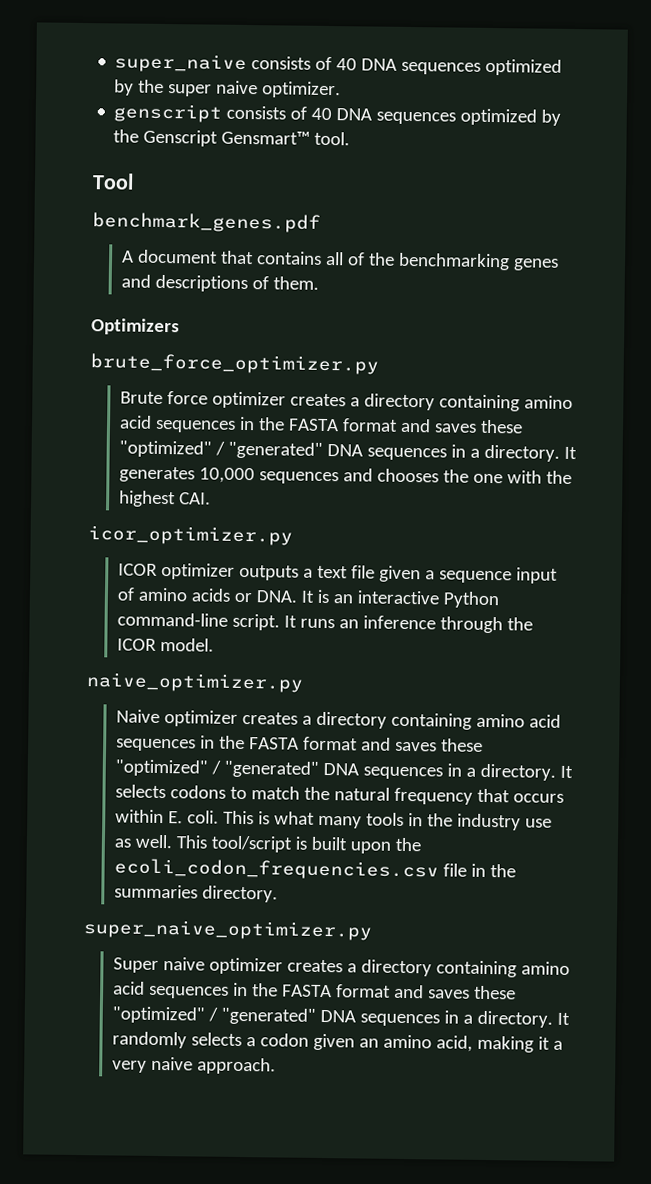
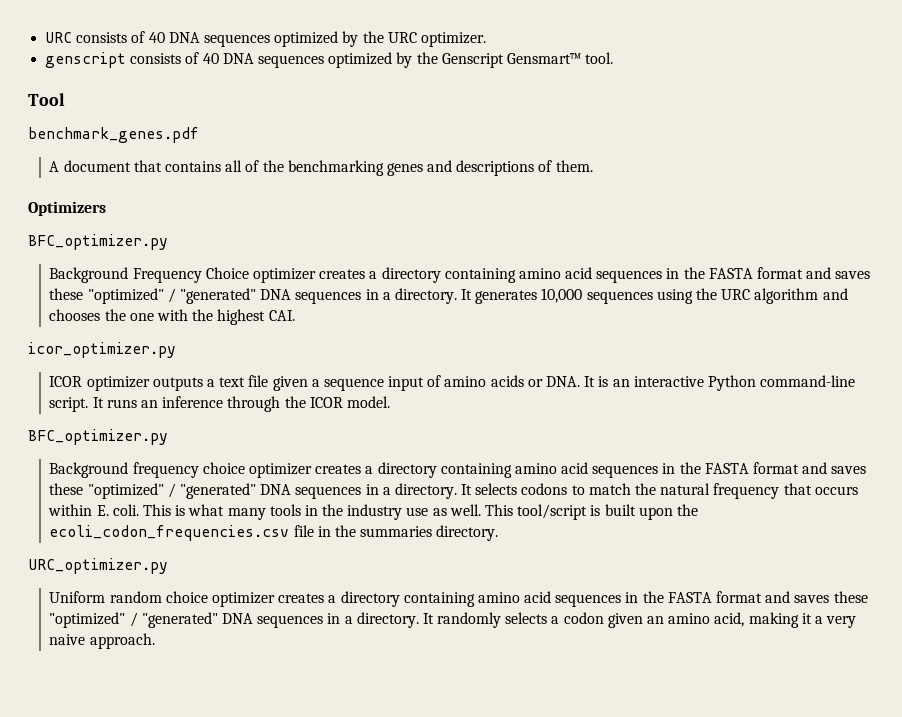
- super_naive consists of 40 DNA sequences optimized by the super naive optimizer.
+ URC consists of 40 DNA sequences optimized by the URC optimizer.
  Optimizers
- brute_force_optimizer.py
- Brute force optimizer creates a directory containing amino acid sequences in the FASTA format and saves these "optimized" / "generated" DNA sequences in a directory.
+ BFC_optimizer.py
+ Background Frequency Choice optimizer creates a directory containing amino acid sequences in the FASTA format and saves these "optimized" / "generated" DNA sequences in a directory.
- It generates 10,000 sequences and chooses the one with the highest CAI.
+ It generates 10,000 sequences using the URC algorithm and chooses the one with the highest CAI.
  It runs an inference through the ICOR model.
- naive_optimizer.py
- Naive optimizer creates a directory containing amino acid sequences in the FASTA format and saves these "optimized" / "generated" DNA sequences in a directory.
+ BFC_optimizer.py
+ Background frequency choice optimizer creates a directory containing amino acid sequences in the FASTA format and saves these "optimized" / "generated" DNA sequences in a directory.
- super_naive_optimizer.py
- Super naive optimizer creates a directory containing amino acid sequences in the FASTA format and saves these "optimized" / "generated" DNA sequences in a directory.
+ URC_optimizer.py
+ Uniform random choice optimizer creates a directory containing amino acid sequences in the FASTA format and saves these "optimized" / "generated" DNA sequences in a directory.

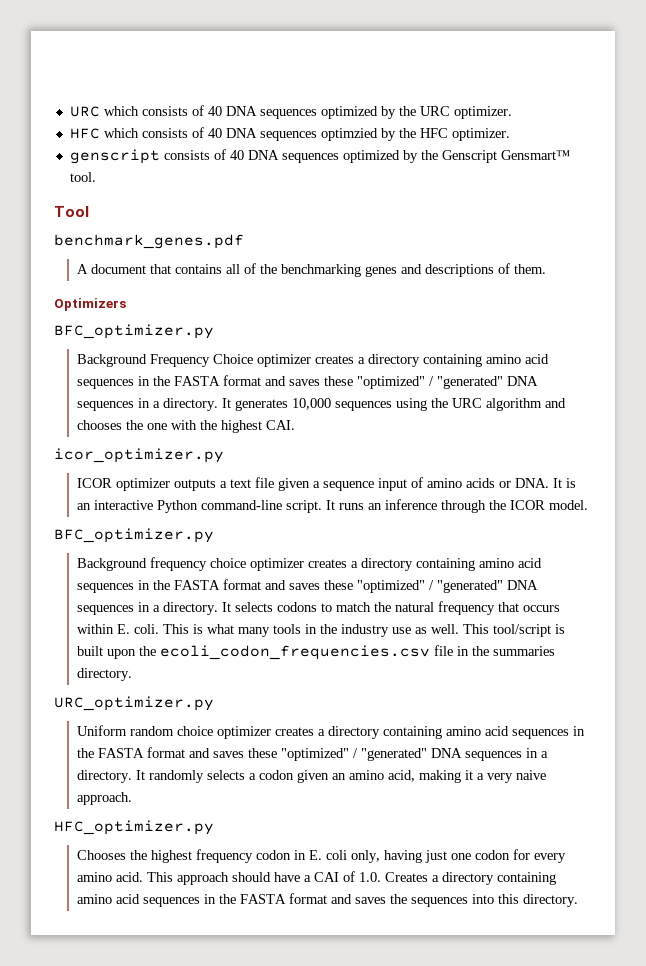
- URC consists of 40 DNA sequences optimized by the URC optimizer.
+ URC which consists of 40 DNA sequences optimized by the URC optimizer.
+ HFC which consists of 40 DNA sequences optimzied by the HFC optimizer.
+ HFC_optimizer.py
+ Chooses the highest frequency codon in E. coli only, having just one codon for every amino acid. This approach should have a CAI of 1.0. Creates a directory containing amino acid sequences in the FASTA format and saves the sequences into this directory.

